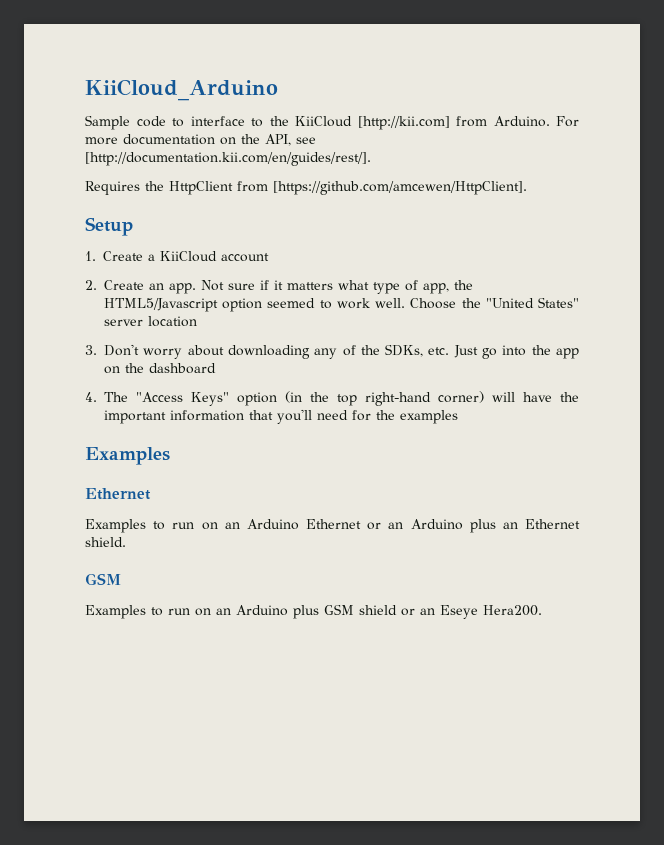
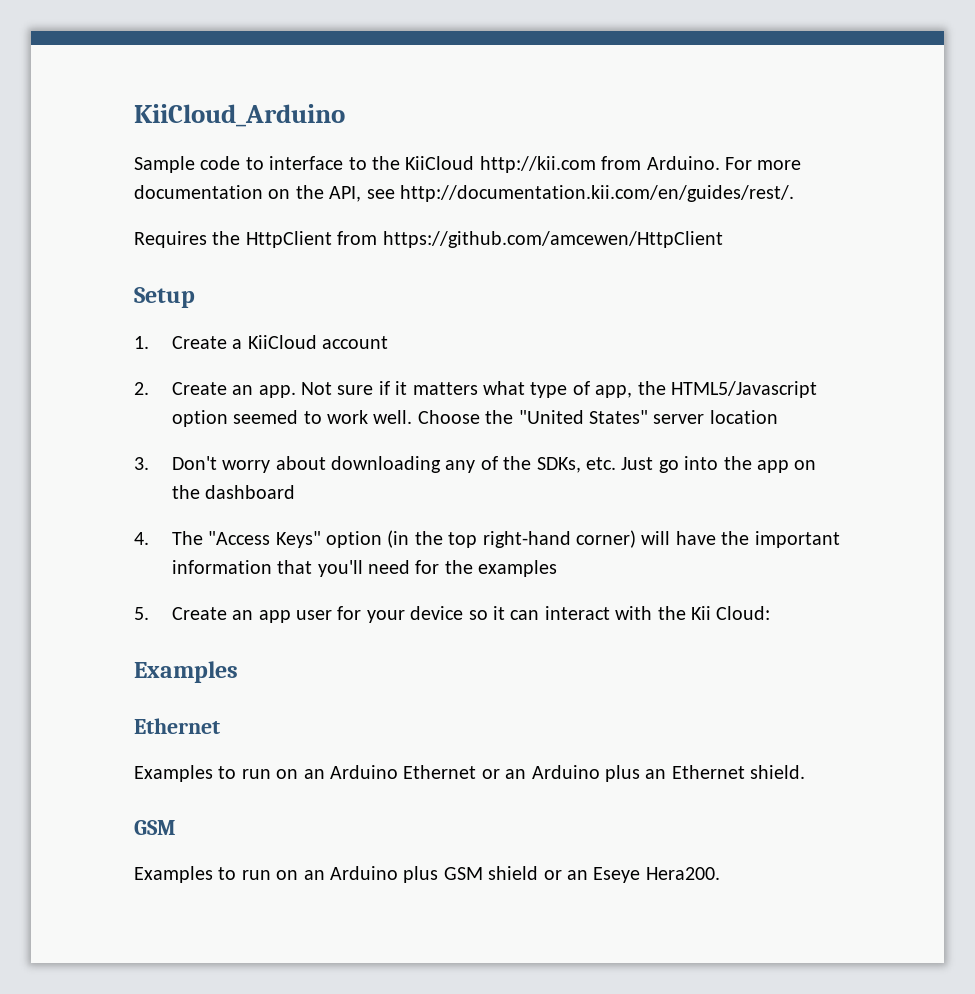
- Sample code to interface to the KiiCloud [http://kii.com] from Arduino.
+ Sample code to interface to the KiiCloud http://kii.com from Arduino.
- For more documentation on the API, see [http://documentation.kii.com/en/guides/rest/].
+ For more documentation on the API, see http://documentation.kii.com/en/guides/rest/.
- Requires the HttpClient from [https://github.com/amcewen/HttpClient].
+ Requires the HttpClient from https://github.com/amcewen/HttpClient
+ 5. Create an app user for your device so it can interact with the Kii Cloud:

